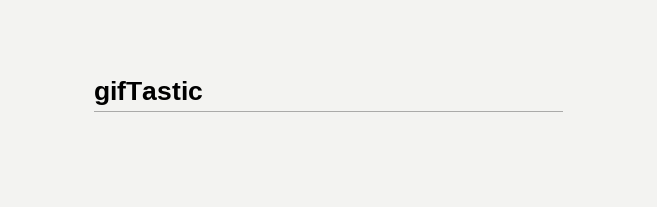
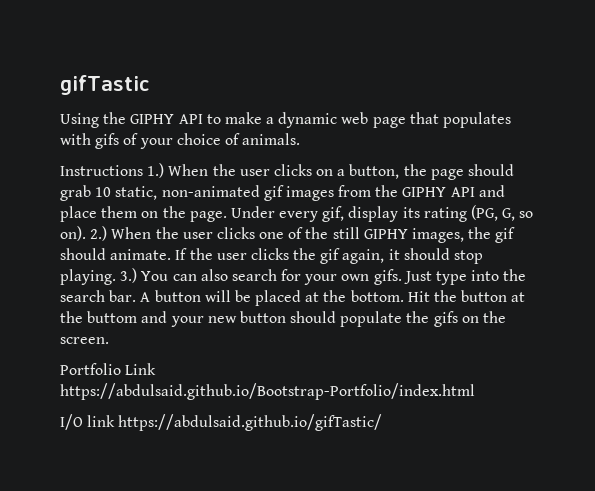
+ Using the GIPHY API to make a dynamic web page that populates with gifs of your choice of animals.
+ Instructions 1.) When the user clicks on a button, the page should grab 10 static, non-animated gif images from the GIPHY API and place them on the page. Under every gif, display its rating (PG, G, so on). 2.) When the user clicks one of the still GIPHY images, the gif should animate. If the user clicks the gif again, it should stop playing. 3.) You can also search for your own gifs. Just type into the search bar. A button will be placed at the bottom. Hit the button at the buttom and your new button should populate the gifs on the screen.
+ Portfolio Link https://abdulsaid.github.io/Bootstrap-Portfolio/index.html
+ I/O link https://abdulsaid.github.io/gifTastic/

